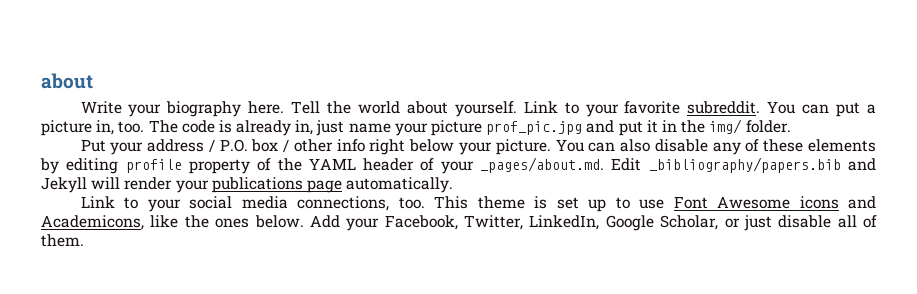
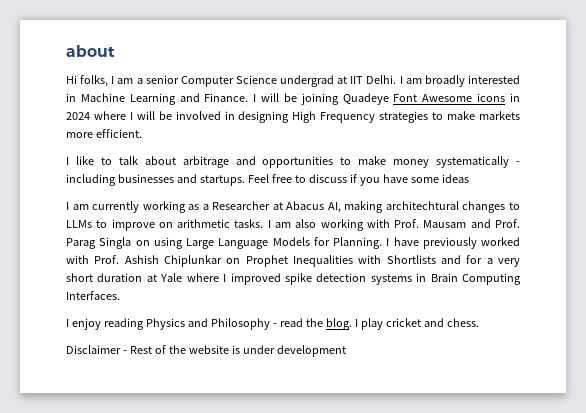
- Write your biography here. Tell the world about yourself. Link to your favorite subreddit. You can put a picture in, too. The code is already in, just name your picture prof_pic.jpg and put it in the img/ folder.
- Put your address / P.O. box / other info right below your picture. You can also disable any of these elements by editing profile property of the YAML header of your _pages/about.md. Edit _bibliography/papers.bib and Jekyll will render your publications page automatically.
- Link to your social media connections, too. This theme is set up to use Font Awesome icons and Academicons, like the ones below. Add your Facebook, Twitter, LinkedIn, Google Scholar, or just disable all of them.
+ Hi folks, I am a senior Computer Science undergrad at IIT Delhi. I am broadly interested in Machine Learning and Finance. I will be joining Quadeye Font Awesome icons in 2024 where I will be involved in designing High Frequency strategies to make markets more efficient.
+ I like to talk about arbitrage and opportunities to make money systematically - including businesses and startups. Feel free to discuss if you have some ideas
+ I am currently working as a Researcher at Abacus AI, making architechtural changes to LLMs to improve on arithmetic tasks. I am also working with Prof. Mausam and Prof. Parag Singla on using Large Language Models for Planning. I have previously worked with Prof. Ashish Chiplunkar on Prophet Inequalities with Shortlists and for a very short duration at Yale where I improved spike detection systems in Brain Computing Interfaces.
+ I enjoy reading Physics and Philosophy - read the blog. I play cricket and chess.
+ Disclaimer - Rest of the website is under development

